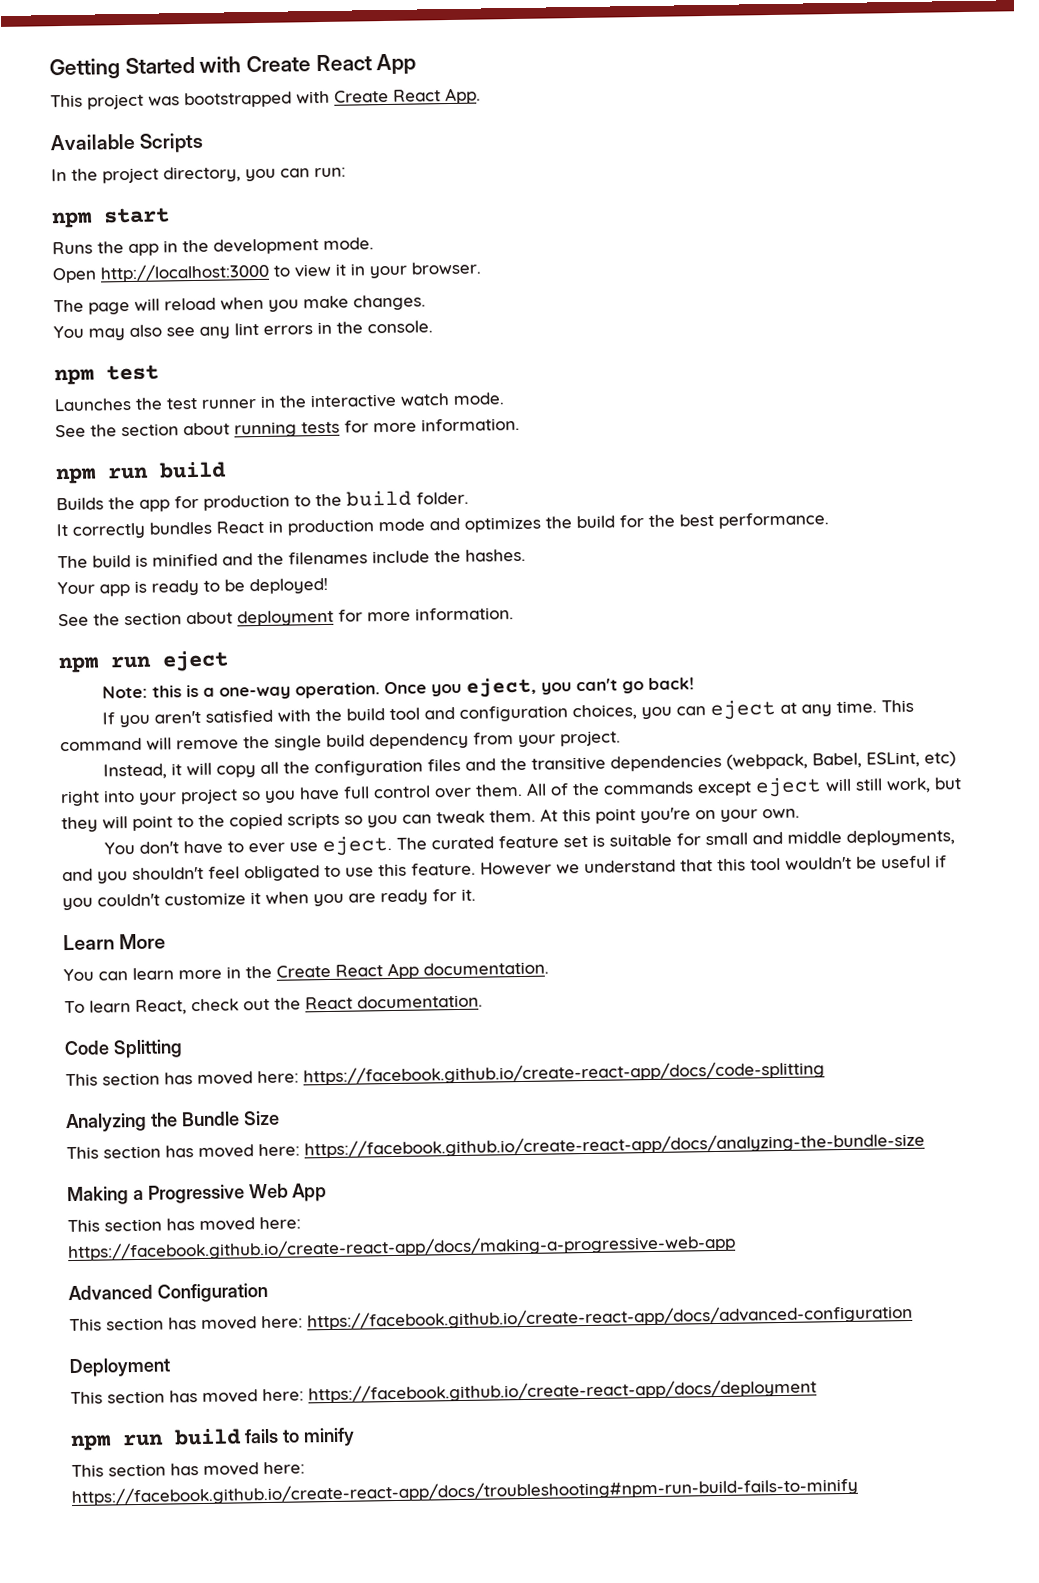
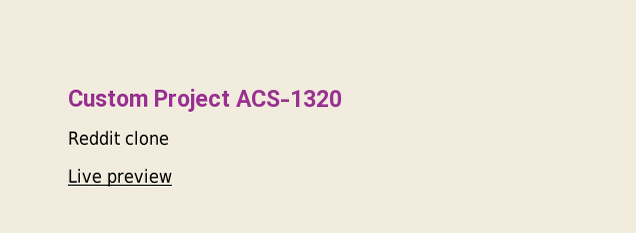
- Getting Started with Create React App
- This project was bootstrapped with Create React App.
- Available Scripts
- In the project directory, you can run:
- npm start
- Runs the app in the development mode.
- Open http://localhost:3000 to view it in your browser.
- The page will reload when you make changes.
- You may also see any lint errors in the console.
- npm test
- Launches the test runner in the interactive watch mode.
- See the section about running tests for more information.
- npm run build
- Builds the app for production to the build folder.
- It correctly bundles React in production mode and optimizes the build for the best performance.
- The build is minified and the filenames include the hashes.
- Your app is ready to be deployed!
- See the section about deployment for more information.
- npm run eject
- Note: this is a one-way operation. Once you eject, you can't go back!
- If you aren't satisfied with the build tool and configuration choices, you can eject at any time. This command will remove the single build dependency from your project.
- Instead, it will copy all the configuration files and the transitive dependencies (webpack, Babel, ESLint, etc) right into your project so you have full control over them. All of the commands except eject will still work, but they will point to the copied scripts so you can tweak them. At this point you're on your own.
- You don't have to ever use eject. The curated feature set is suitable for small and middle deployments, and you shouldn't feel obligated to use this feature. However we understand that this tool wouldn't be useful if you couldn't customize it when you are ready for it.
- Learn More
- You can learn more in the Create React App documentation.
- To learn React, check out the React documentation.
- Code Splitting
- This section has moved here: https://facebook.github.io/create-react-app/docs/code-splitting
- Analyzing the Bundle Size
- This section has moved here: https://facebook.github.io/create-react-app/docs/analyzing-the-bundle-size
- Making a Progressive Web App
- This section has moved here: https://facebook.github.io/create-react-app/docs/making-a-progressive-web-app
- Advanced Configuration
- This section has moved here: https://facebook.github.io/create-react-app/docs/advanced-configuration
- Deployment
- This section has moved here: https://facebook.github.io/create-react-app/docs/deployment
- npm run build fails to minify
- This section has moved here: https://facebook.github.io/create-react-app/docs/troubleshooting#npm-run-build-fails-to-minify
+ Custom Project ACS-1320
+ Reddit clone
+ Live preview

